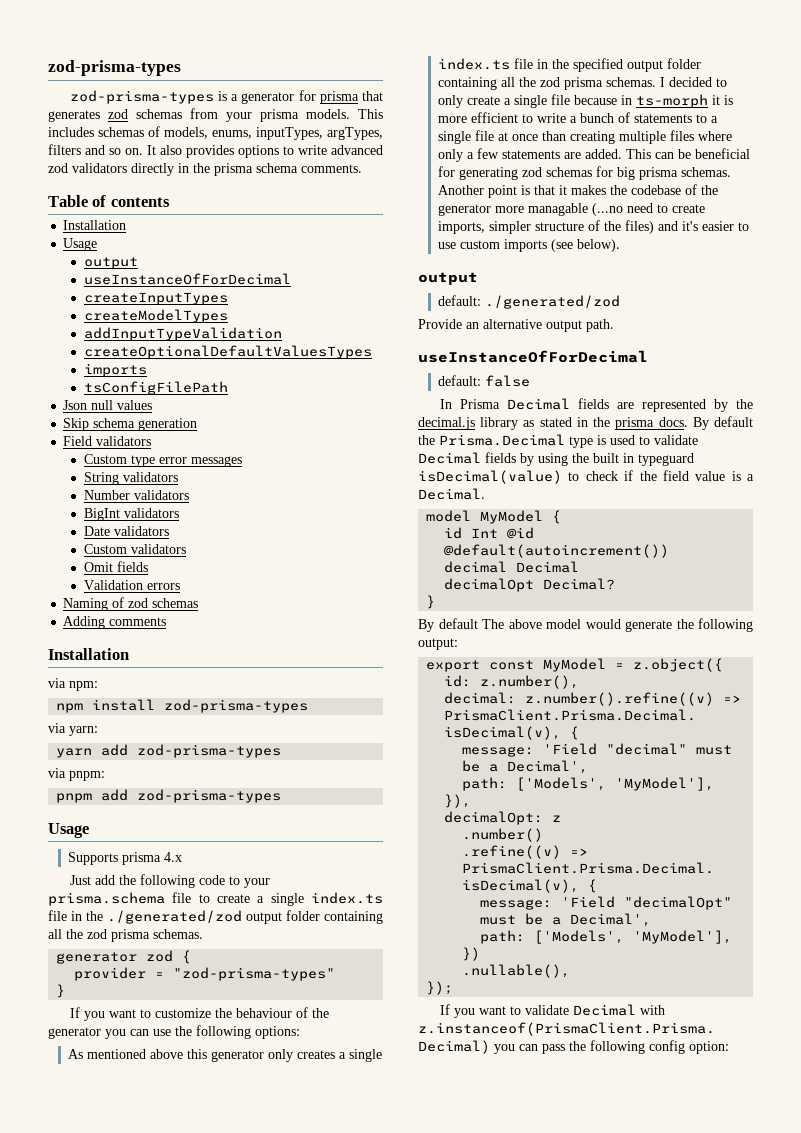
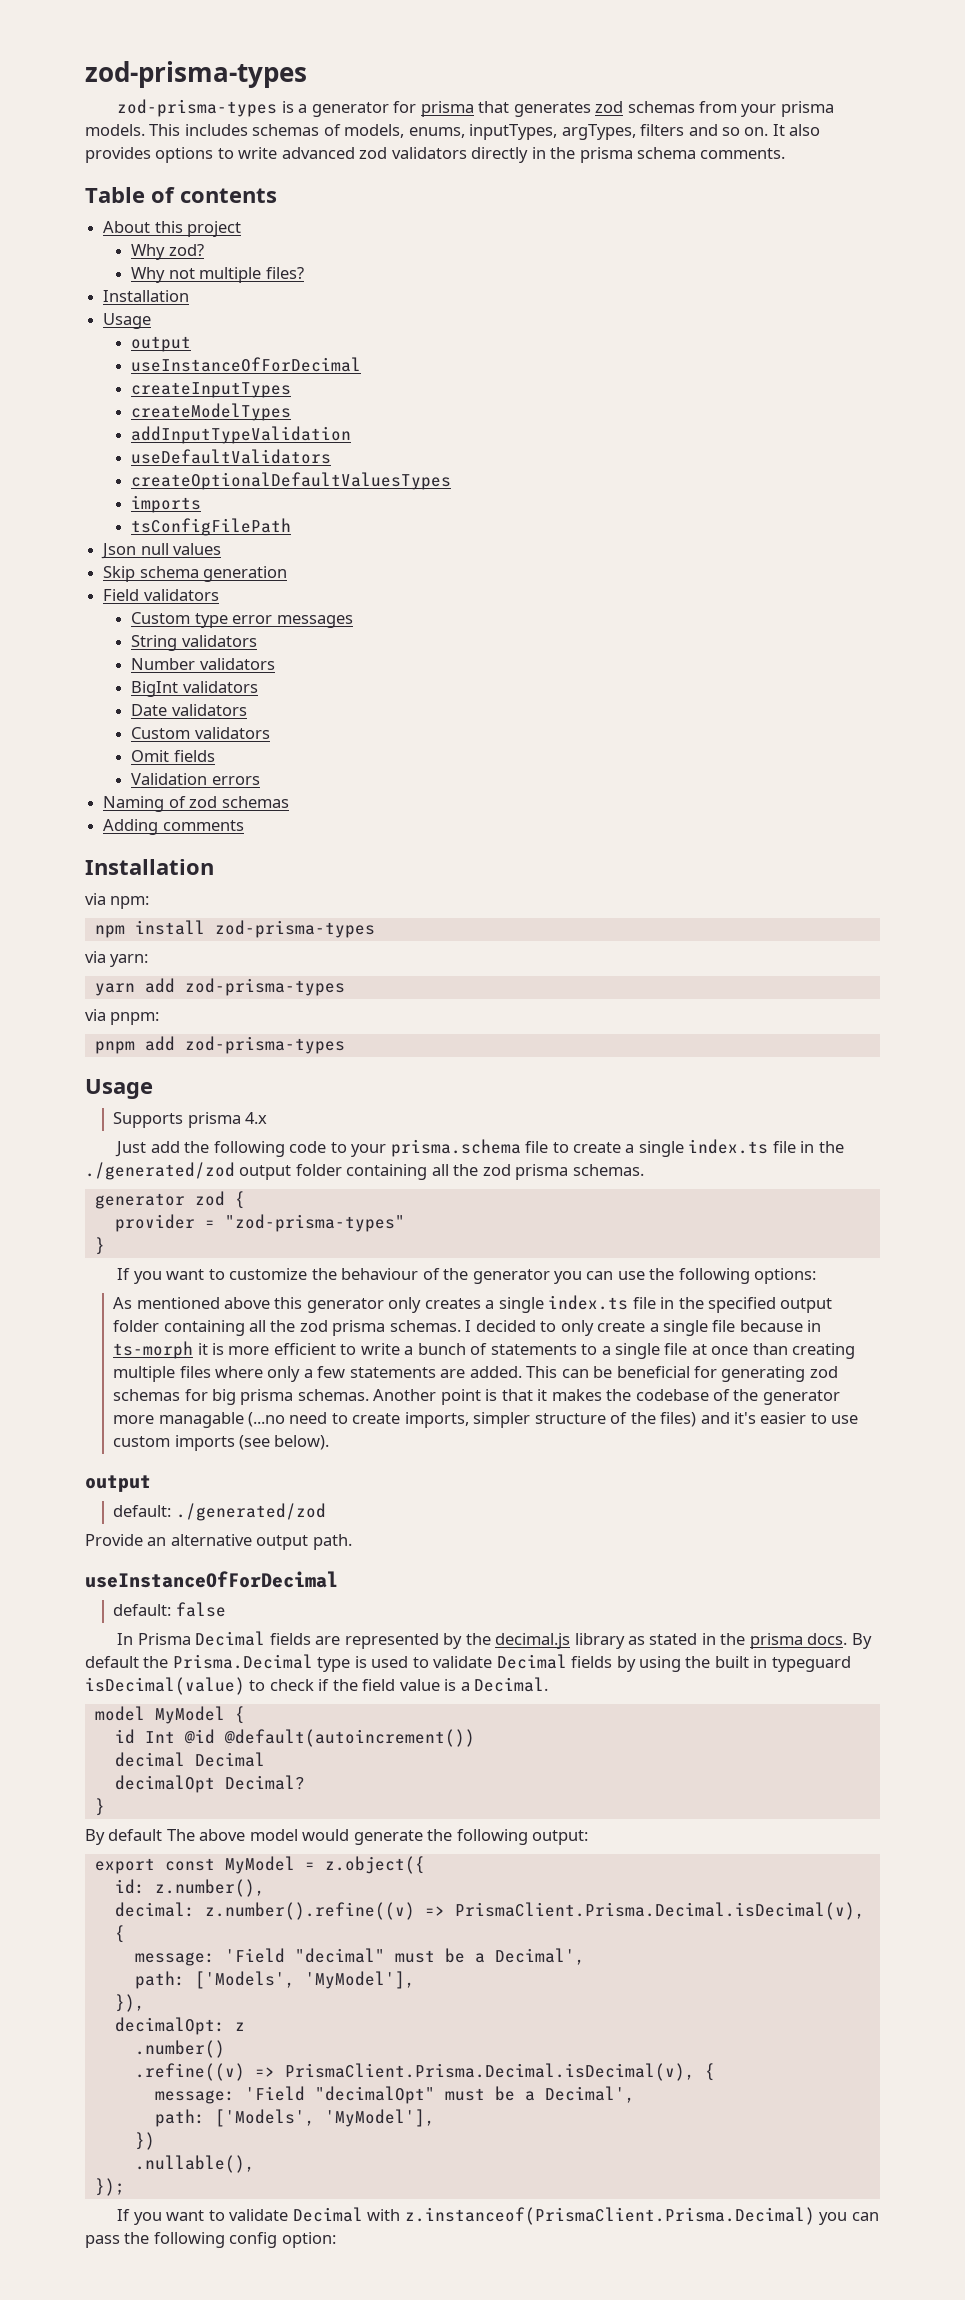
+ About this project
+ Why zod?
+ Why not multiple files?
+ useDefaultValidators

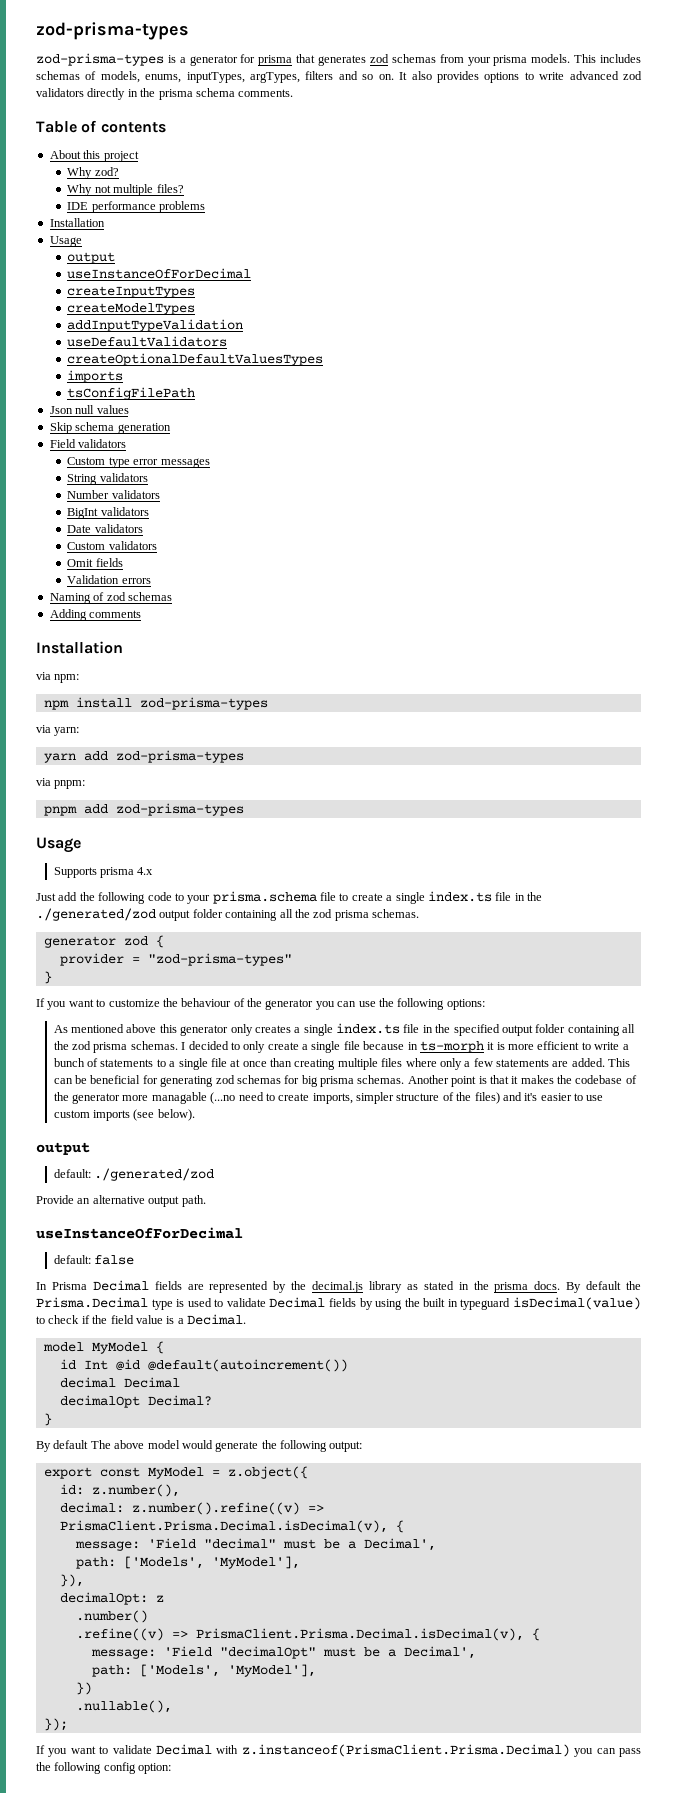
+ IDE performance problems

